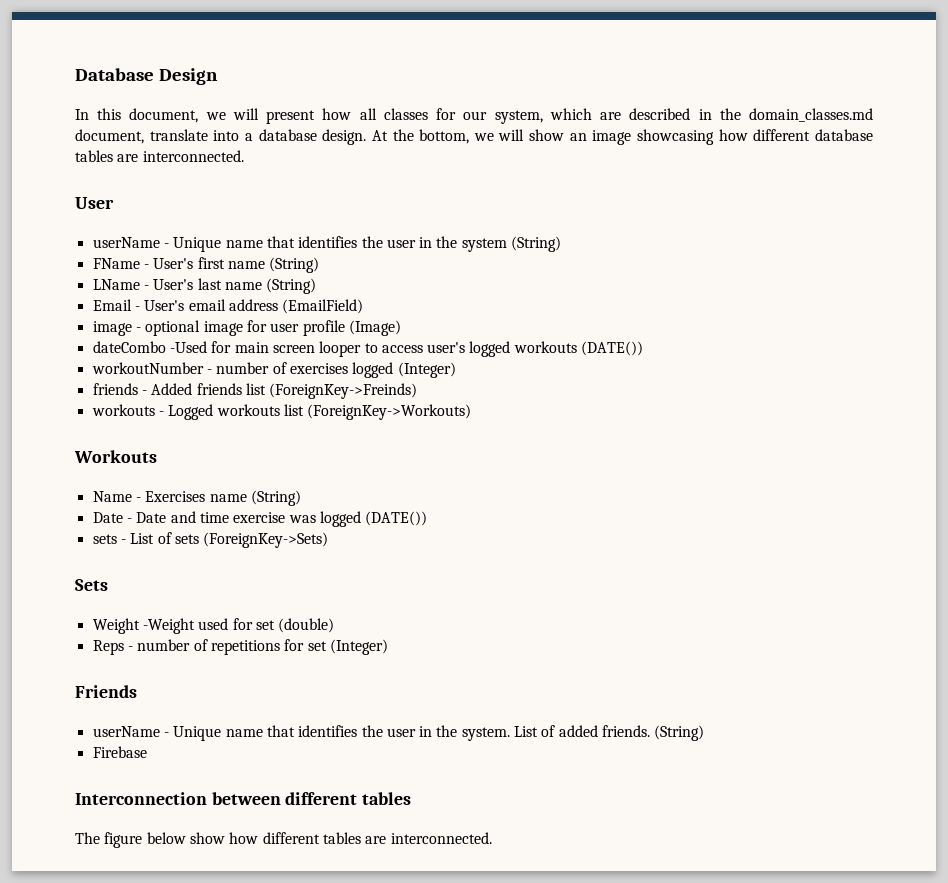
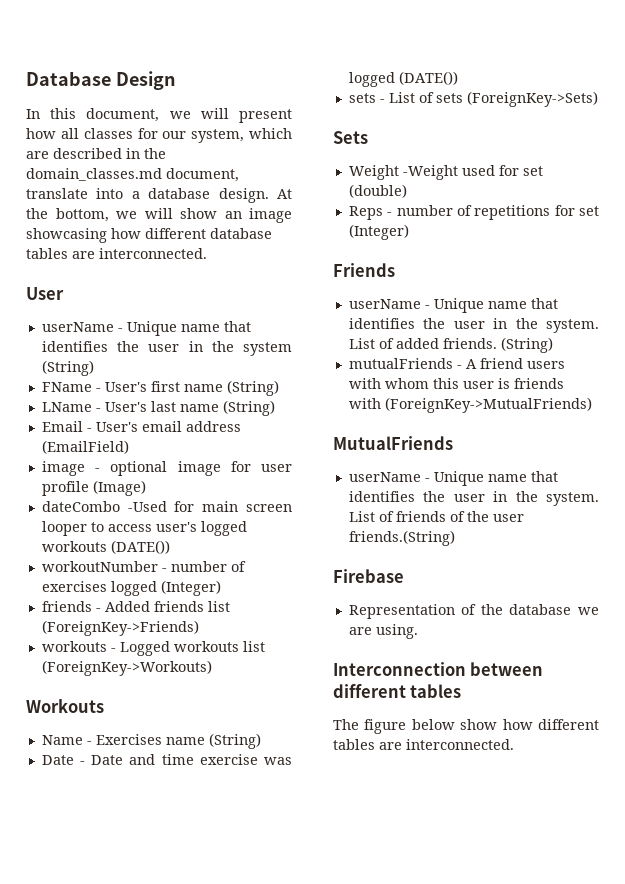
- friends - Added friends list (ForeignKey->Freinds)
+ friends - Added friends list (ForeignKey->Friends)
+ mutualFriends - A friend users with whom this user is friends with (ForeignKey->MutualFriends)
+ MutualFriends
+ userName - Unique name that identifies the user in the system. List of friends of the user friends.(String)
  Firebase
+ Representation of the database we are using.

